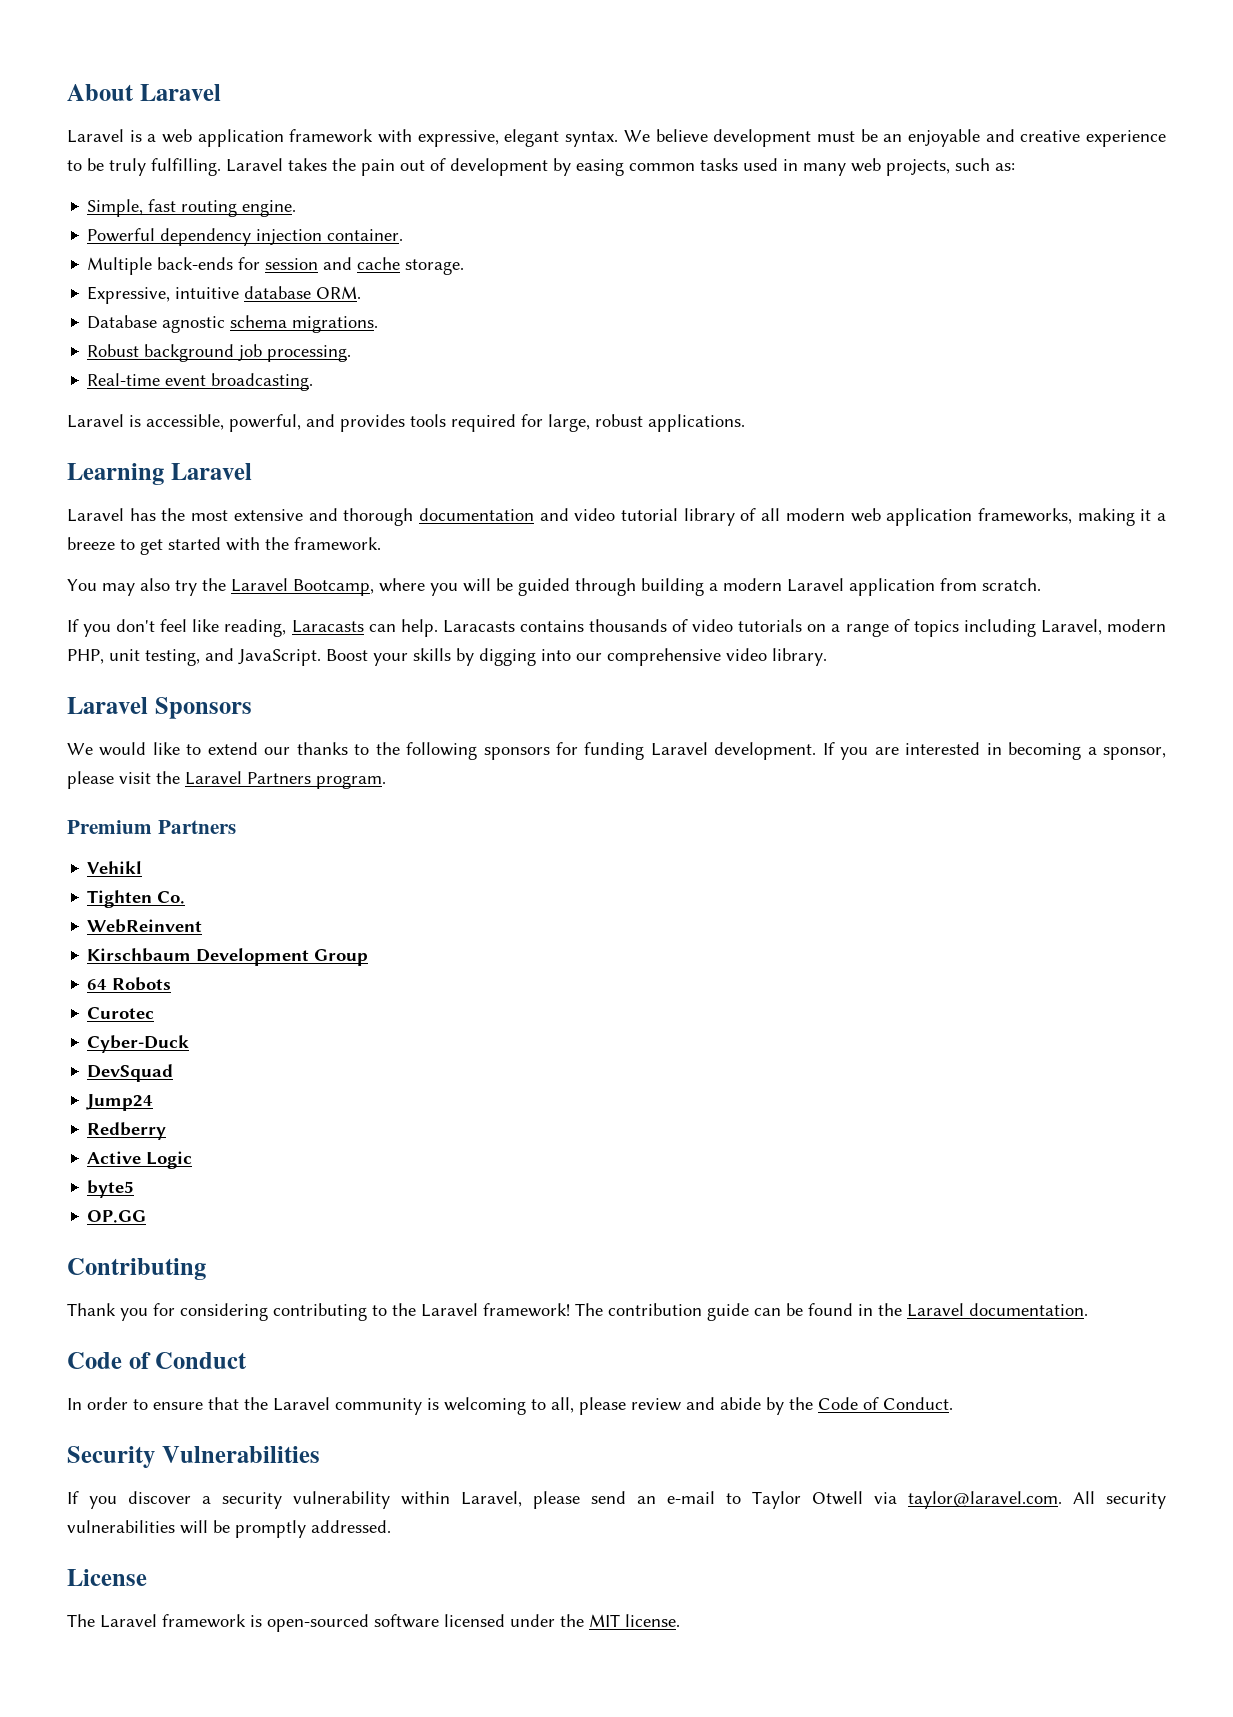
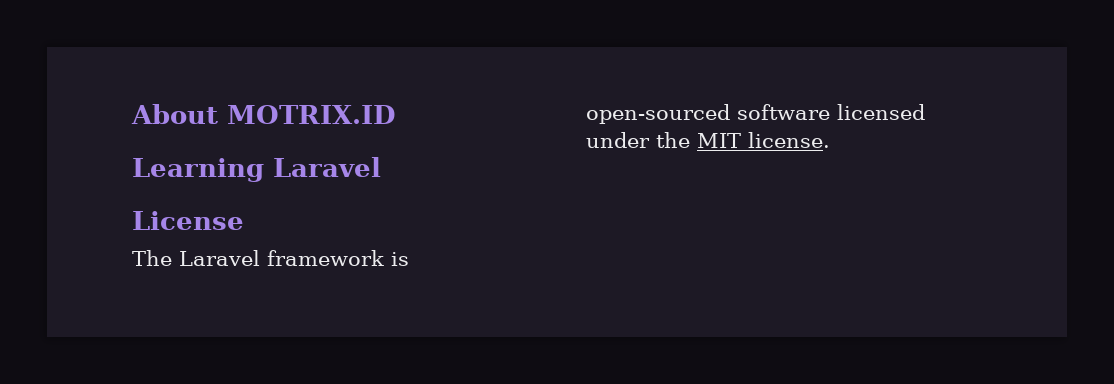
- About Laravel
- Laravel is a web application framework with expressive, elegant syntax. We believe development must be an enjoyable and creative experience to be truly fulfilling. Laravel takes the pain out of development by easing common tasks used in many web projects, such as:
- Simple, fast routing engine.
- Powerful dependency injection container.
- Multiple back-ends for session and cache storage.
- Expressive, intuitive database ORM.
- Database agnostic schema migrations.
- Robust background job processing.
- Real-time event broadcasting.
- Laravel is accessible, powerful, and provides tools required for large, robust applications.
+ About MOTRIX.ID
  Learning Laravel
- Laravel has the most extensive and thorough documentation and video tutorial library of all modern web application frameworks, making it a breeze to get started with the framework.
- You may also try the Laravel Bootcamp, where you will be guided through building a modern Laravel application from scratch.
- If you don't feel like reading, Laracasts can help. Laracasts contains thousands of video tutorials on a range of topics including Laravel, modern PHP, unit testing, and JavaScript. Boost your skills by digging into our comprehensive video library.
- Laravel Sponsors
- We would like to extend our thanks to the following sponsors for funding Laravel development. If you are interested in becoming a sponsor, please visit the Laravel Partners program.
- Premium Partners
- Vehikl
- Tighten Co.
- WebReinvent
- Kirschbaum Development Group
- 64 Robots
- Curotec
- Cyber-Duck
- DevSquad
- Jump24
- Redberry
- Active Logic
- byte5
- OP.GG
- Contributing
- Thank you for considering contributing to the Laravel framework! The contribution guide can be found in the Laravel documentation.
- Code of Conduct
- In order to ensure that the Laravel community is welcoming to all, please review and abide by the Code of Conduct.
- Security Vulnerabilities
- If you discover a security vulnerability within Laravel, please send an e-mail to Taylor Otwell via taylor@laravel.com. All security vulnerabilities will be promptly addressed.

